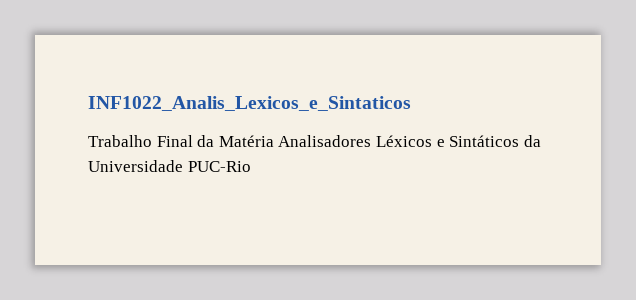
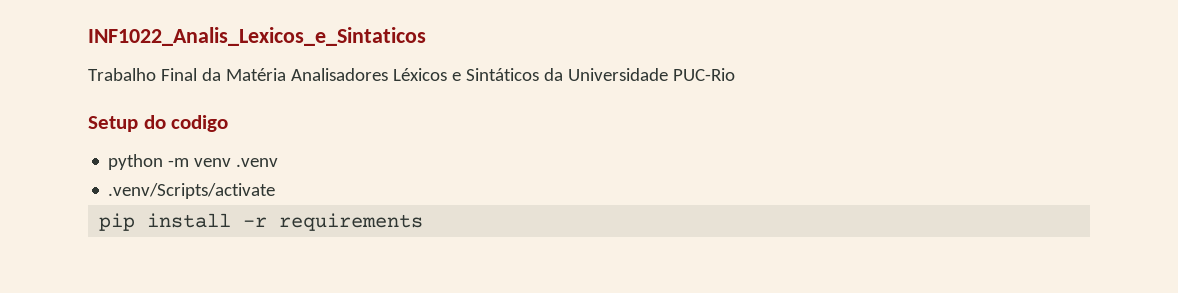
+ Setup do codigo
+ python -m venv .venv
+ .venv/Scripts/activate
+ pip install -r requirements

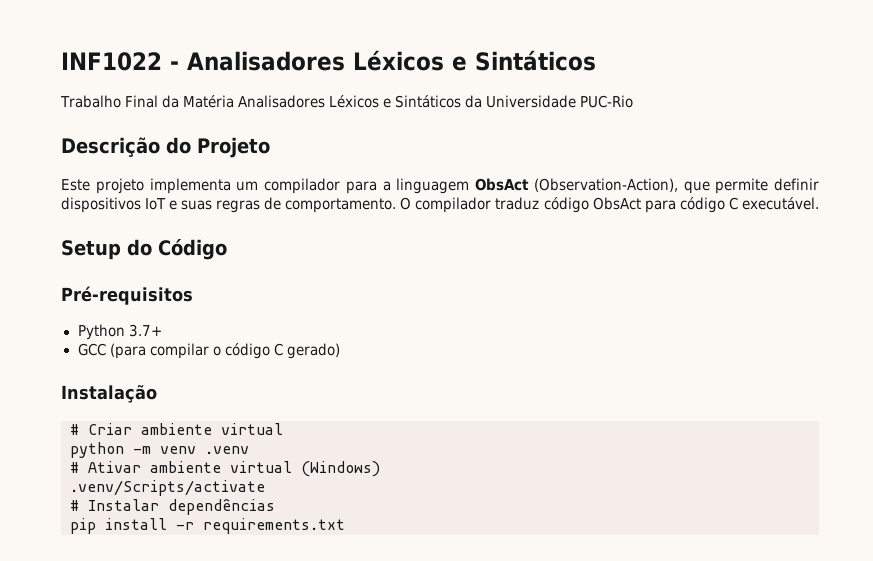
- INF1022_Analis_Lexicos_e_Sintaticos
+ INF1022 - Analisadores Léxicos e Sintáticos
- Setup do codigo
+ Descrição do Projeto
+ Este projeto implementa um compilador para a linguagem ObsAct (Observation-Action), que permite definir dispositivos IoT e suas regras de comportamento. O compilador traduz código ObsAct para código C executável.
+ Setup do Código
+ Pré-requisitos
+ Python 3.7+
+ GCC (para compilar o código C gerado)
+ Instalação
+ # Criar ambiente virtual
  python -m venv .venv
+ # Ativar ambiente virtual (Windows)
  .venv/Scripts/activate
+ # Instalar dependências
- pip install -r requirements
+ pip install -r requirements.txt

